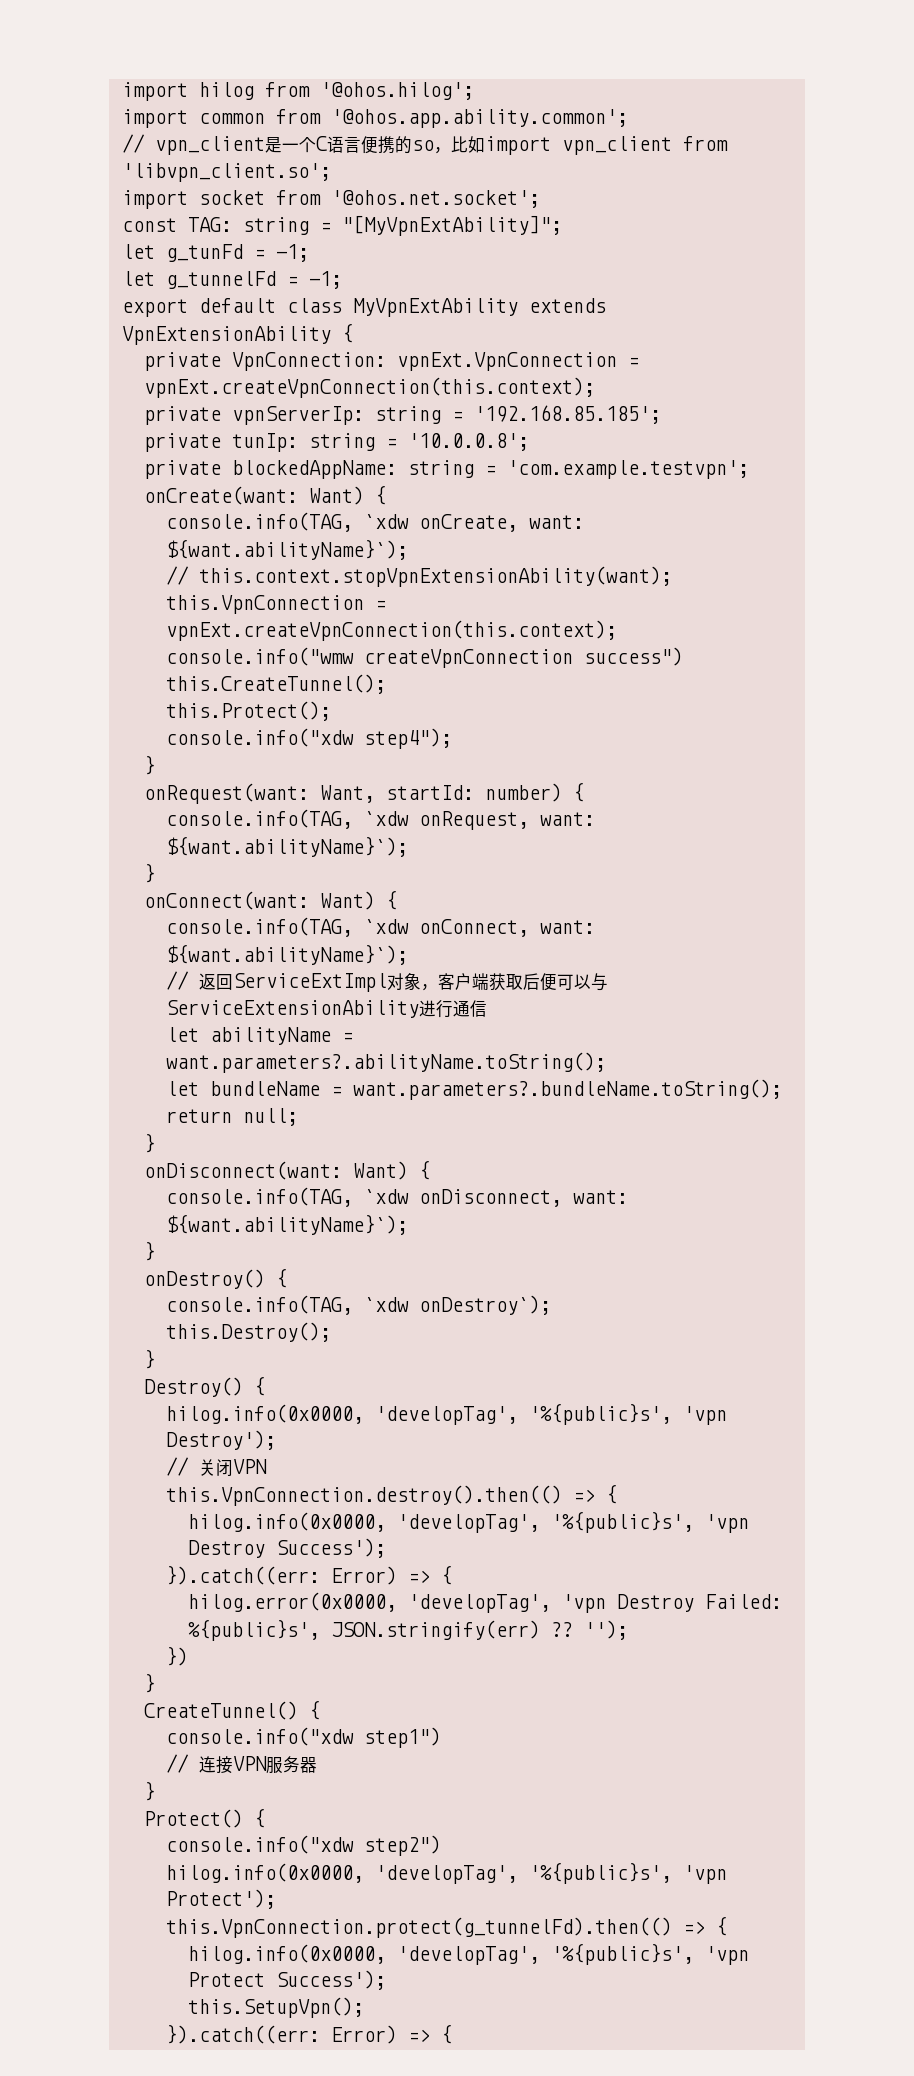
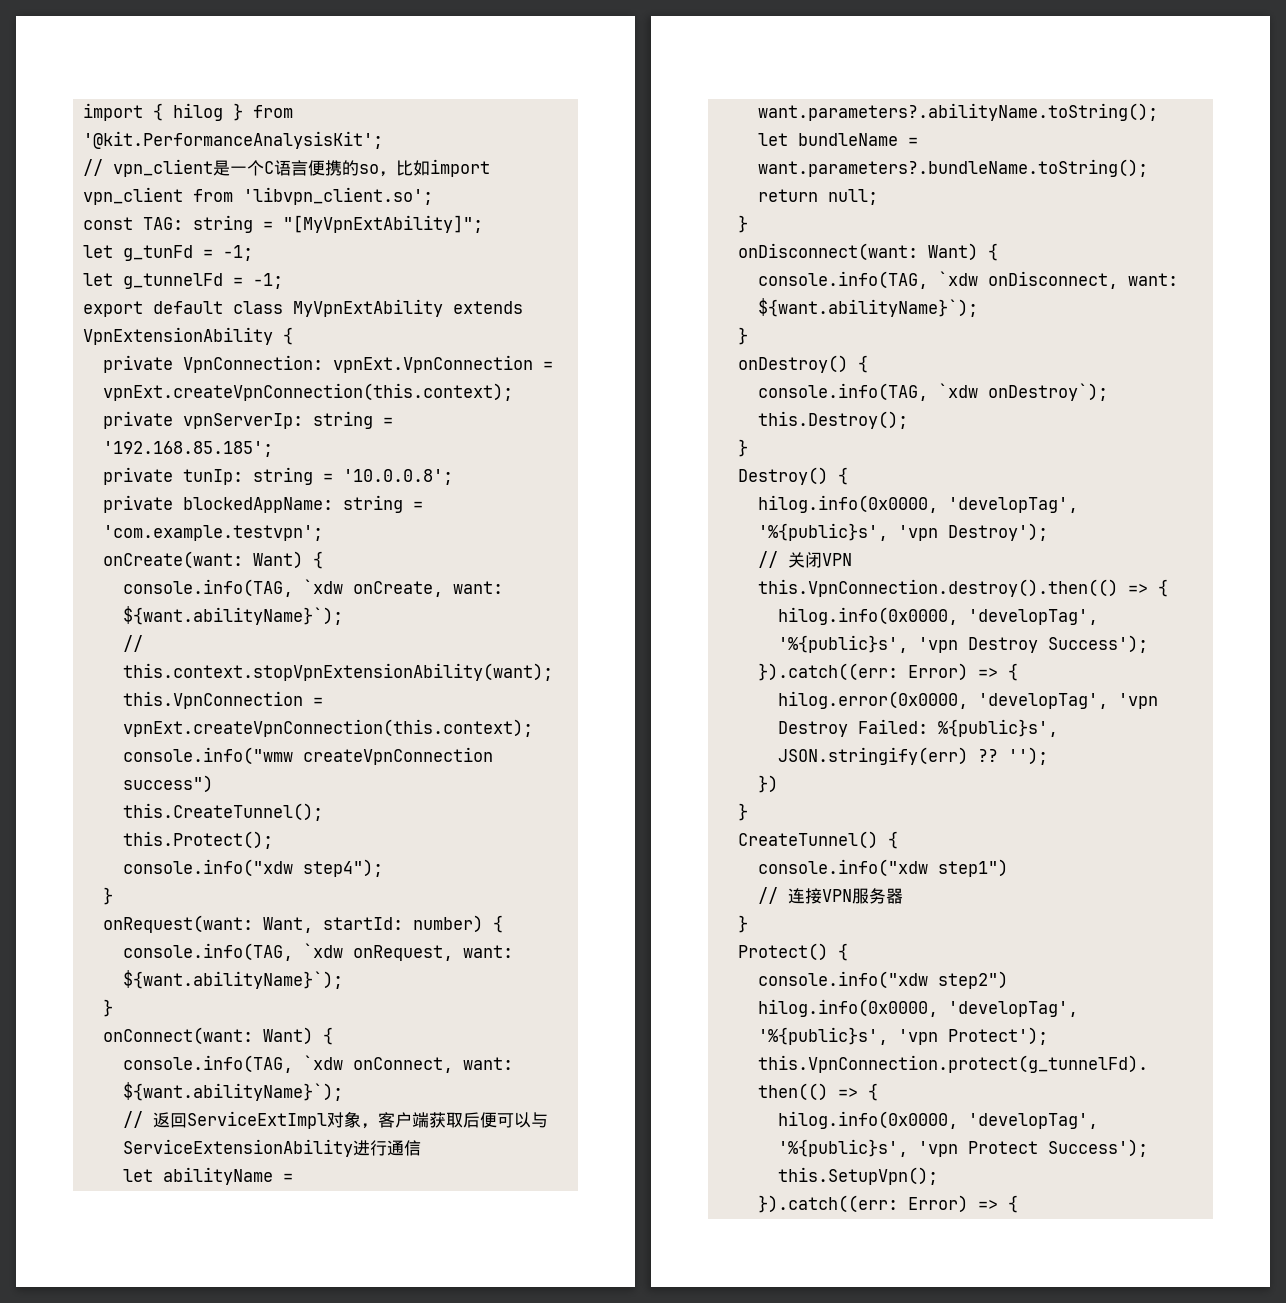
- import hilog from '@ohos.hilog';
- import common from '@ohos.app.ability.common';
+ import { hilog } from '@kit.PerformanceAnalysisKit';
- import socket from '@ohos.net.socket';

